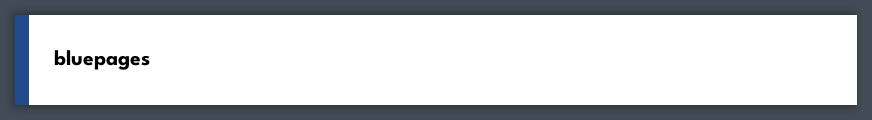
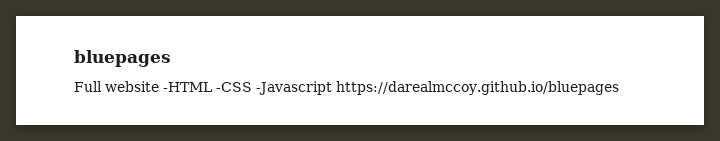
+ Full website -HTML -CSS -Javascript https://darealmccoy.github.io/bluepages

